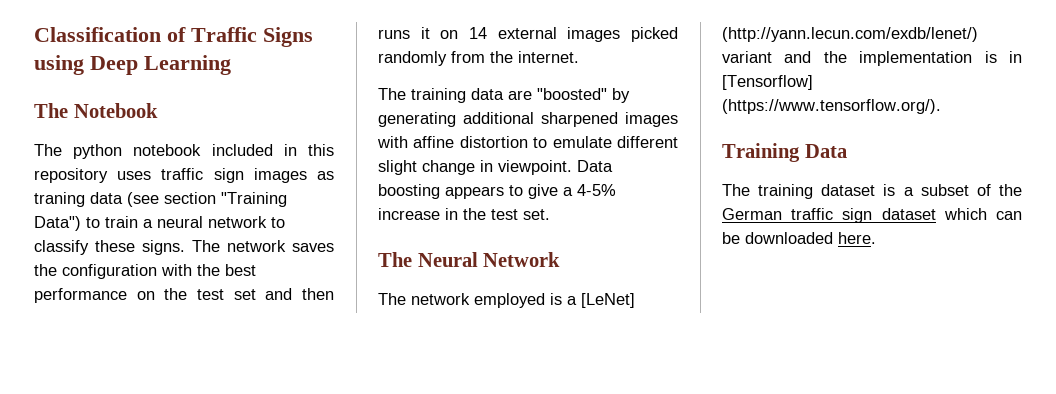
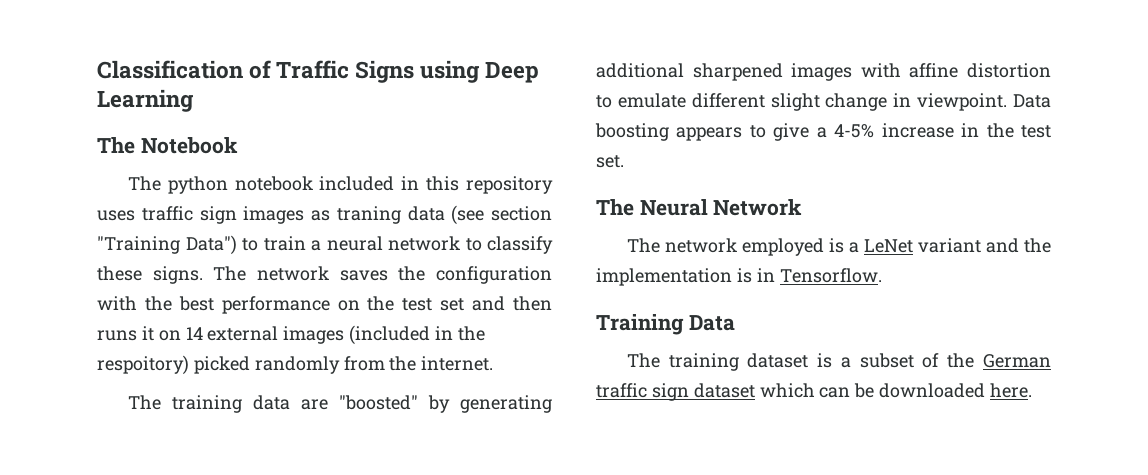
- The network saves the configuration with the best performance on the test set and then runs it on 14 external images picked randomly from the internet.
+ The network saves the configuration with the best performance on the test set and then runs it on 14 external images (included in the respoitory) picked randomly from the internet.
- The network employed is a [LeNet] (http://yann.lecun.com/exdb/lenet/) variant and the implementation is in [Tensorflow] (https://www.tensorflow.org/).
+ The network employed is a LeNet variant and the implementation is in Tensorflow.

